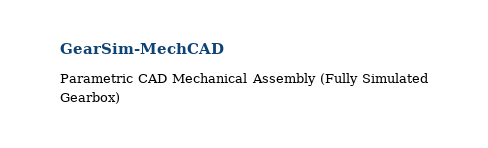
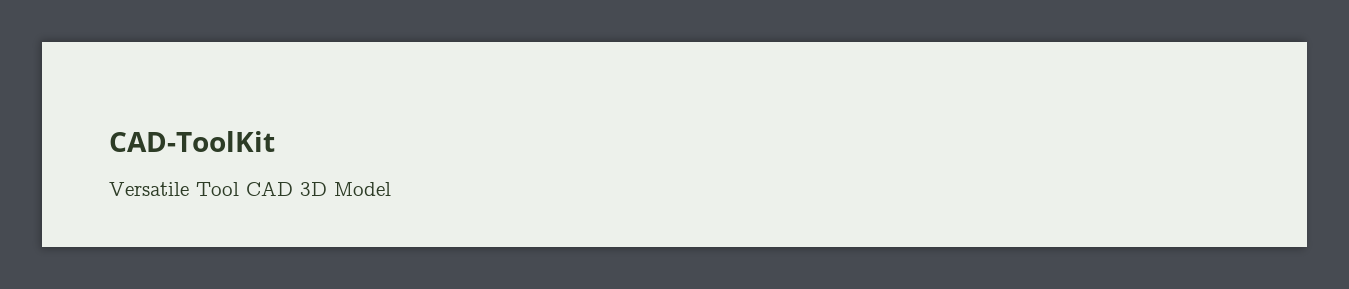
- GearSim-MechCAD
- Parametric CAD Mechanical Assembly (Fully Simulated Gearbox)
+ CAD-ToolKit
+ Versatile Tool CAD 3D Model

